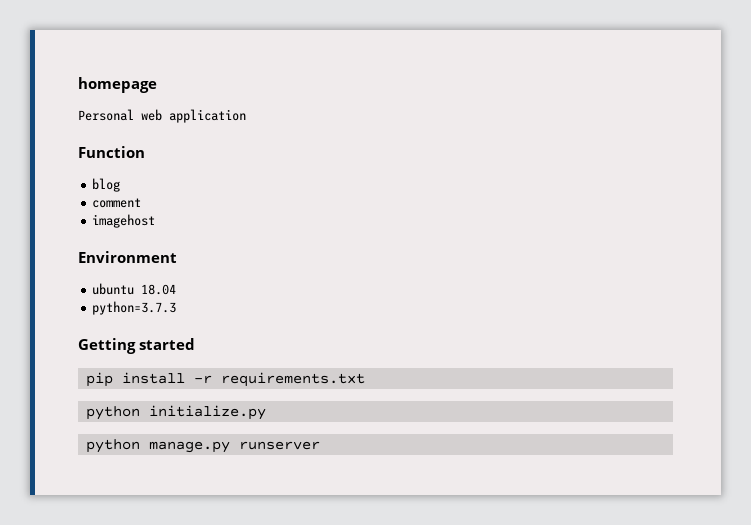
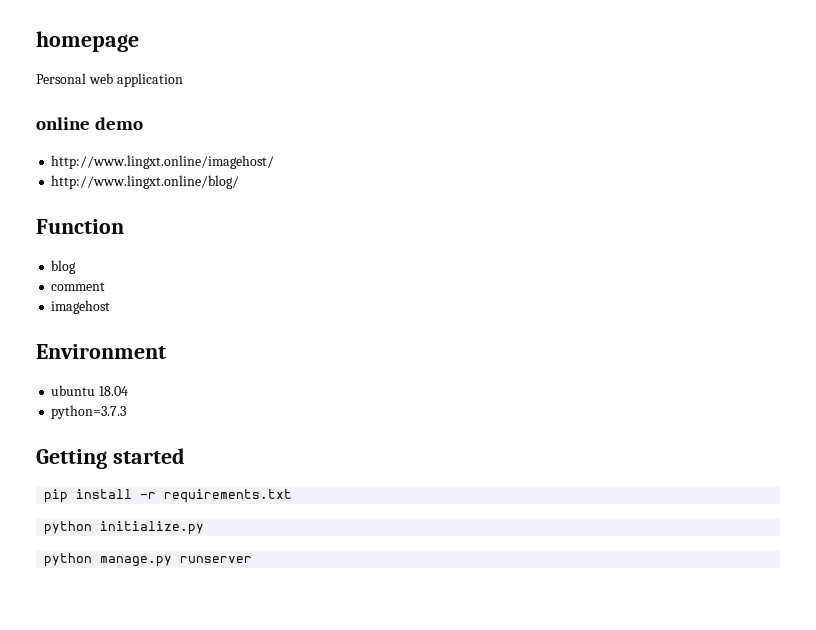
+ online demo
+ http://www.lingxt.online/imagehost/
+ http://www.lingxt.online/blog/

